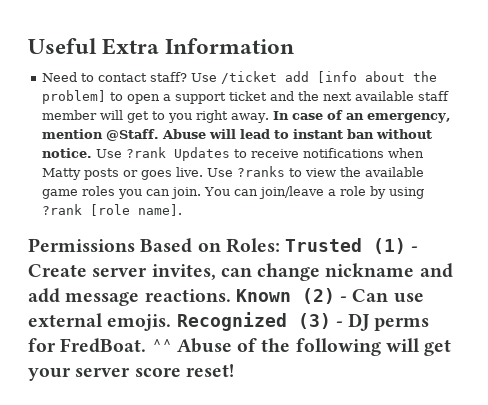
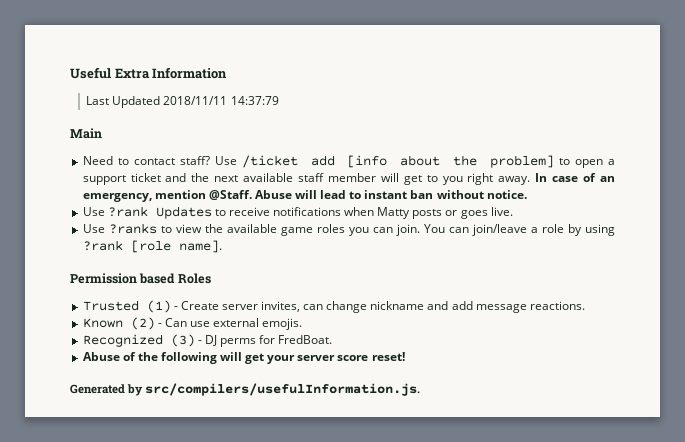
+ Last Updated 2018/11/11 14:37:79
+ Main
- Abuse will lead to instant ban without notice. Use ?rank Updates to receive notifications when Matty posts or goes live. Use ?ranks to view the available game roles you can join.
+ Abuse will lead to instant ban without notice.
+ Use ?rank Updates to receive notifications when Matty posts or goes live.
+ Use ?ranks to view the available game roles you can join.
- Permissions Based on Roles: Trusted (1) - Create server invites, can change nickname and add message reactions. Known (2) - Can use external emojis. Recognized (3) - DJ perms for FredBoat. ^^ Abuse of the following will get your server score reset!
+ Permission based Roles
+ Trusted (1) - Create server invites, can change nickname and add message reactions.
+ Known (2) - Can use external emojis.
+ Recognized (3) - DJ perms for FredBoat.
+ Abuse of the following will get your server score reset!
+ Generated by src/compilers/usefulInformation.js.

